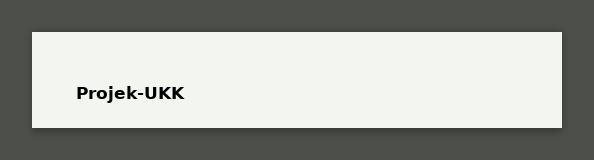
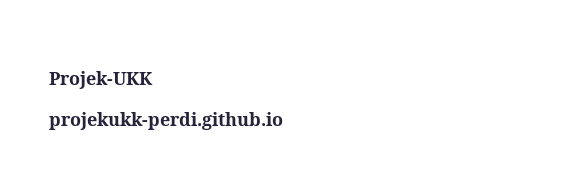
+ projekukk-perdi.github.io

